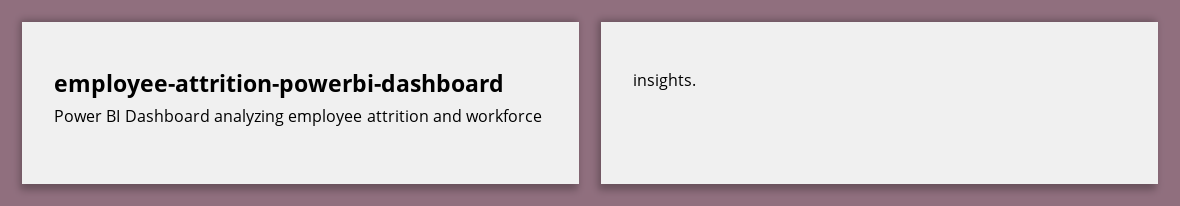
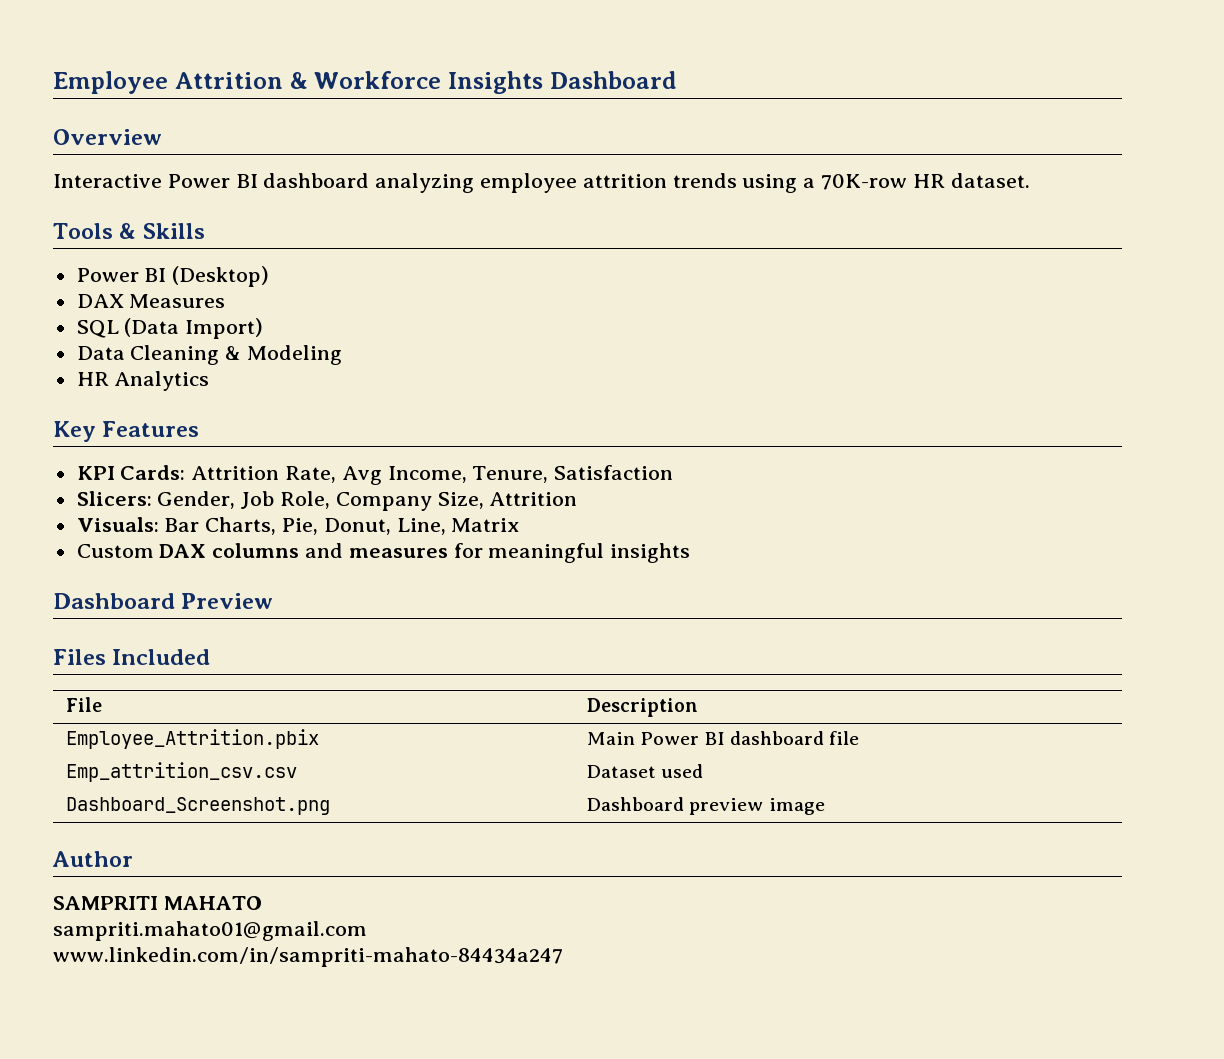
- employee-attrition-powerbi-dashboard
- Power BI Dashboard analyzing employee attrition and workforce insights.
+ Employee Attrition & Workforce Insights Dashboard
+ Overview
+ Interactive Power BI dashboard analyzing employee attrition trends using a 70K-row HR dataset.
+ Tools & Skills
+ Power BI (Desktop)
+ DAX Measures
+ SQL (Data Import)
+ Data Cleaning & Modeling
+ HR Analytics
+ Key Features
+ KPI Cards: Attrition Rate, Avg Income, Tenure, Satisfaction
+ Slicers: Gender, Job Role, Company Size, Attrition
+ Visuals: Bar Charts, Pie, Donut, Line, Matrix
+ Custom DAX columns and measures for meaningful insights
+ Dashboard Preview
+ Files Included
+ File | Description
+ Employee_Attrition.pbix | Main Power BI dashboard file
+ Emp_attrition_csv.csv | Dataset used
+ Dashboard_Screenshot.png | Dashboard preview image
+ Author
+ SAMPRITI MAHATO
+ sampriti.mahato01@gmail.com
+ www.linkedin.com/in/sampriti-mahato-84434a247

